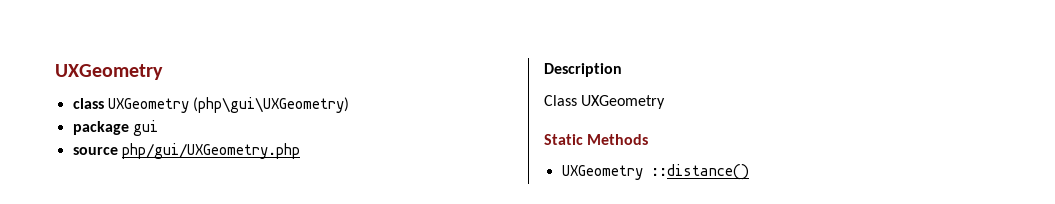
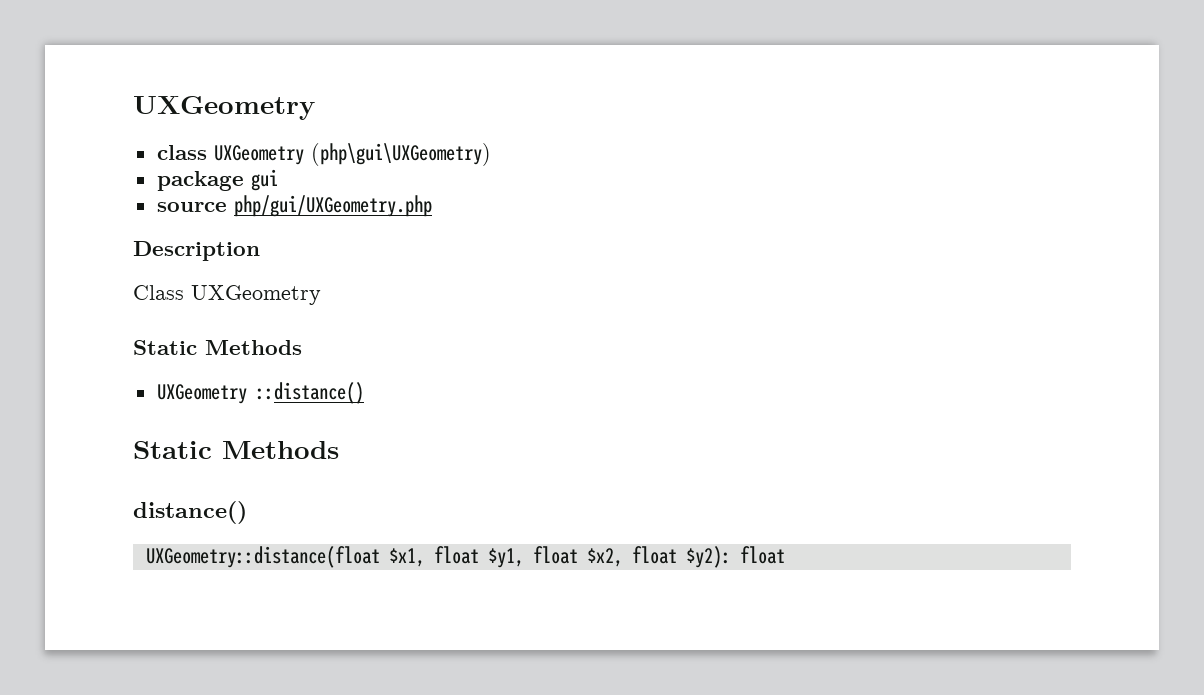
  UXGeometry ::distance()
+ Static Methods
+ distance()
+ UXGeometry::distance(float $x1, float $y1, float $x2, float $y2): float

